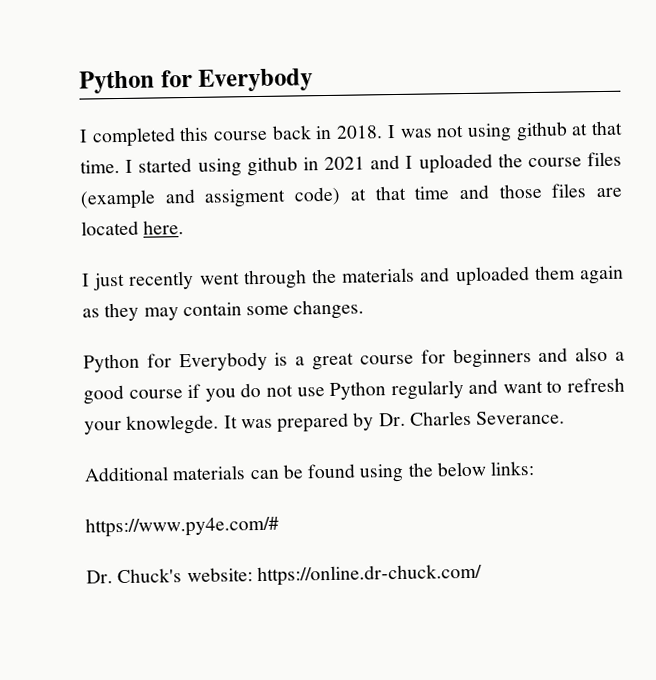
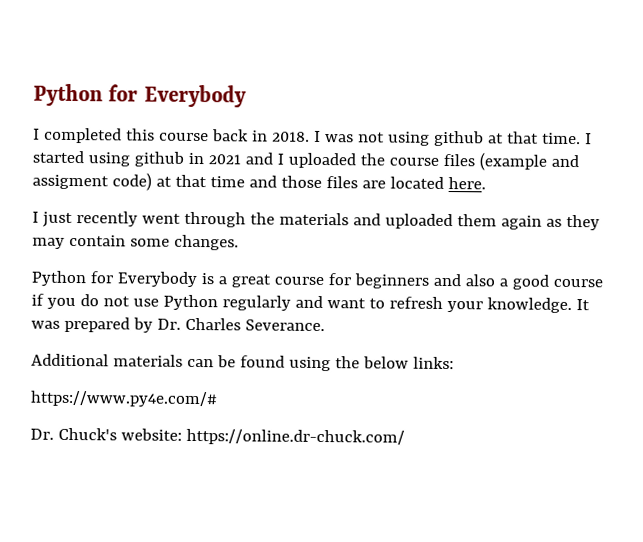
- Python for Everybody is a great course for beginners and also a good course if you do not use Python regularly and want to refresh your knowlegde.
+ Python for Everybody is a great course for beginners and also a good course if you do not use Python regularly and want to refresh your knowledge.

